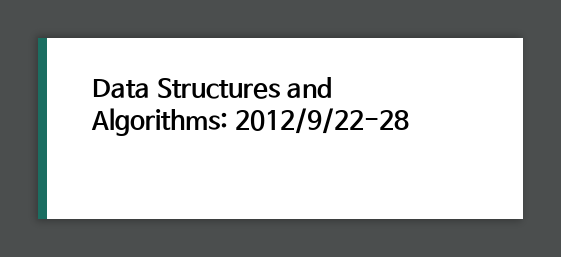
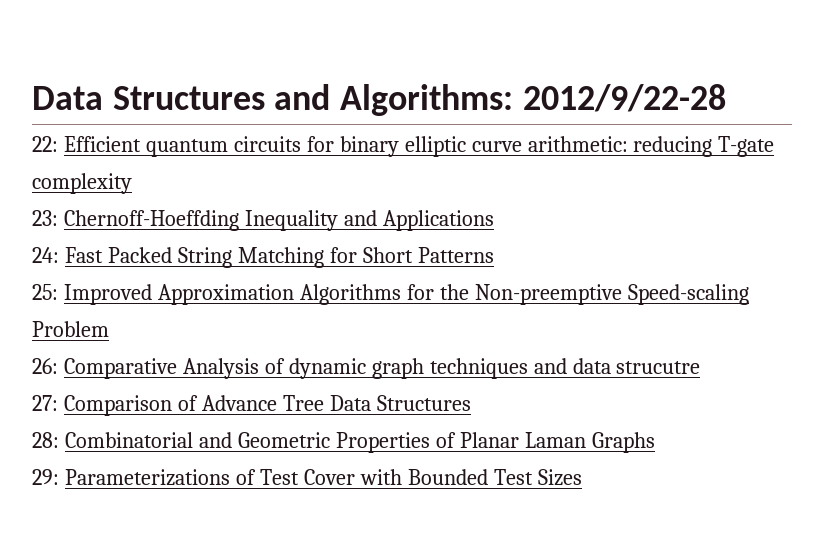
+ 22: Efficient quantum circuits for binary elliptic curve arithmetic: reducing T-gate complexity
+ 23: Chernoff-Hoeffding Inequality and Applications
+ 24: Fast Packed String Matching for Short Patterns
+ 25: Improved Approximation Algorithms for the Non-preemptive Speed-scaling Problem
+ 26: Comparative Analysis of dynamic graph techniques and data strucutre
+ 27: Comparison of Advance Tree Data Structures
+ 28: Combinatorial and Geometric Properties of Planar Laman Graphs
+ 29: Parameterizations of Test Cover with Bounded Test Sizes

